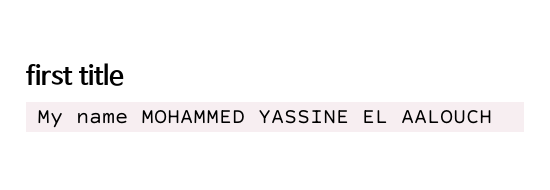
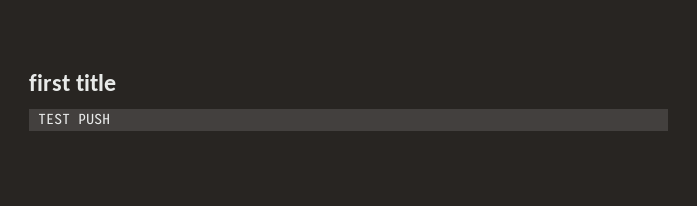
- My name MOHAMMED YASSINE EL AALOUCH
+ TEST PUSH

